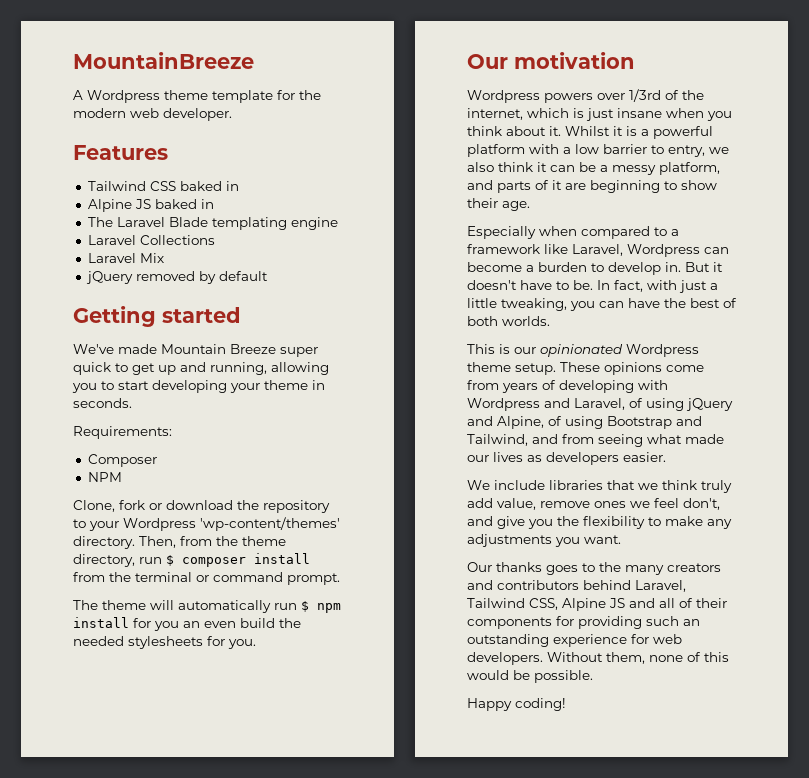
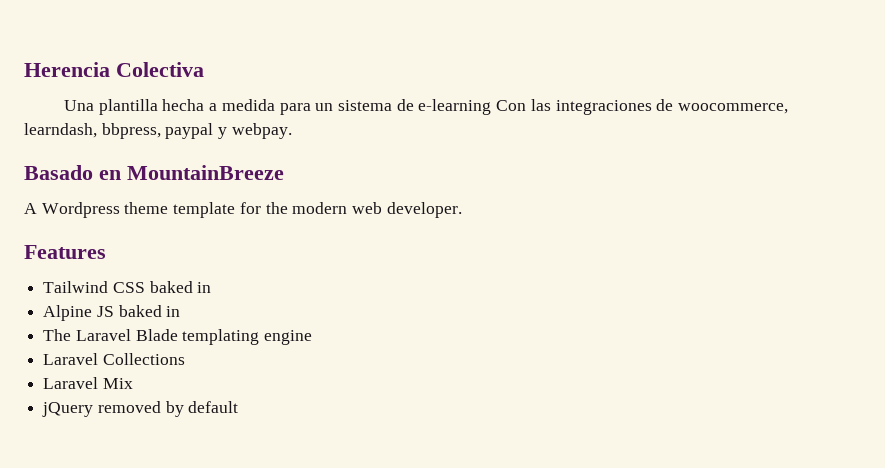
- MountainBreeze
+ Herencia Colectiva
+ Una plantilla hecha a medida para un sistema de e-learning Con las integraciones de woocommerce, learndash, bbpress, paypal y webpay.
+ Basado en MountainBreeze
- Getting started
- We've made Mountain Breeze super quick to get up and running, allowing you to start developing your theme in seconds.
- Requirements:
- Composer
- NPM
- Clone, fork or download the repository to your Wordpress 'wp-content/themes' directory. Then, from the theme directory, run $ composer install from the terminal or command prompt.
- The theme will automatically run $ npm install for you an even build the needed stylesheets for you.
- Our motivation
- Wordpress powers over 1/3rd of the internet, which is just insane when you think about it. Whilst it is a powerful platform with a low barrier to entry, we also think it can be a messy platform, and parts of it are beginning to show their age.
- Especially when compared to a framework like Laravel, Wordpress can become a burden to develop in. But it doesn't have to be. In fact, with just a little tweaking, you can have the best of both worlds.
- This is our opinionated Wordpress theme setup. These opinions come from years of developing with Wordpress and Laravel, of using jQuery and Alpine, of using Bootstrap and Tailwind, and from seeing what made our lives as developers easier.
- We include libraries that we think truly add value, remove ones we feel don't, and give you the flexibility to make any adjustments you want.
- Our thanks goes to the many creators and contributors behind Laravel, Tailwind CSS, Alpine JS and all of their components for providing such an outstanding experience for web developers. Without them, none of this would be possible.
- Happy coding!

